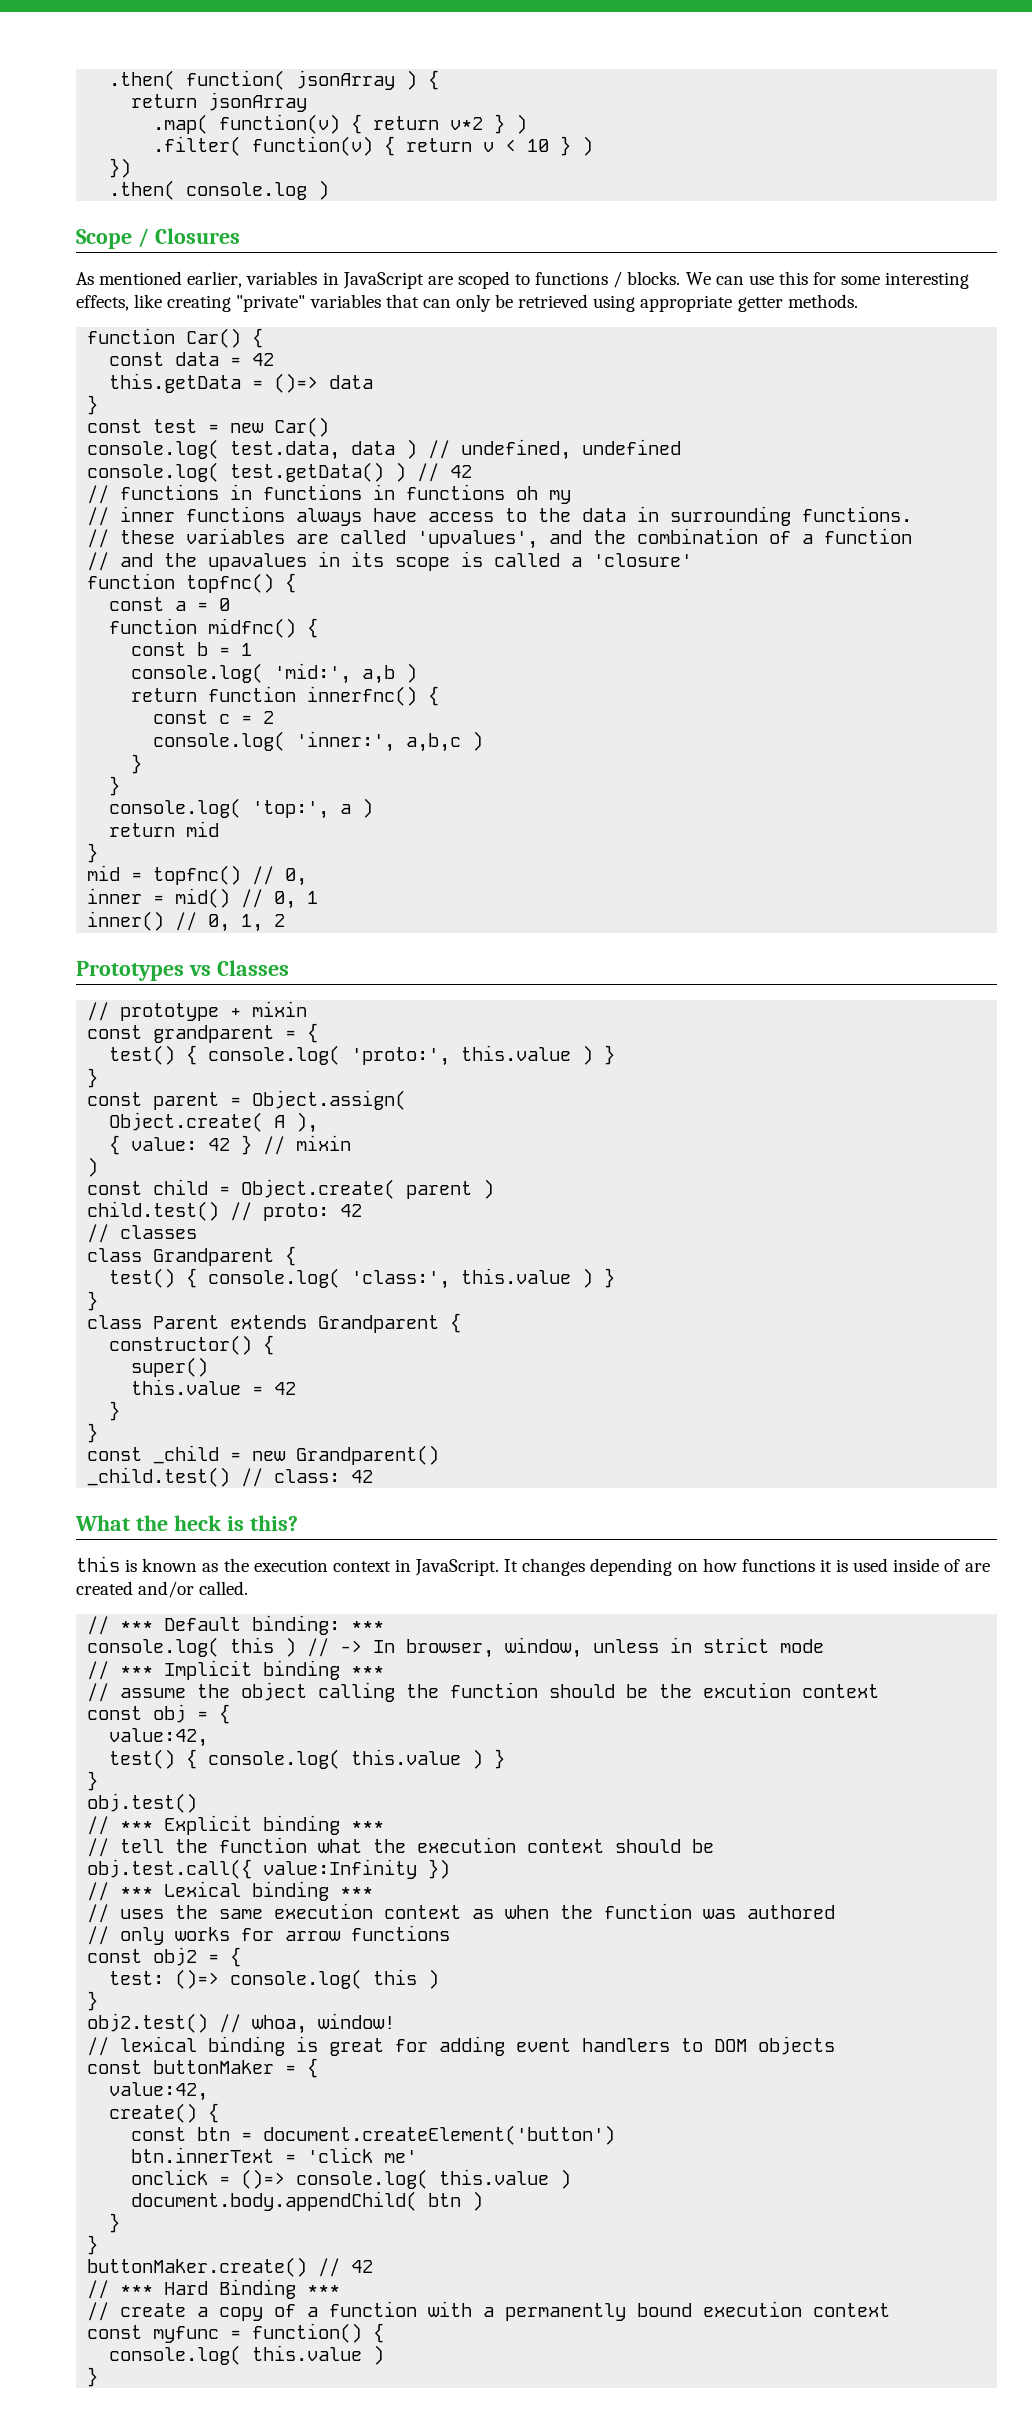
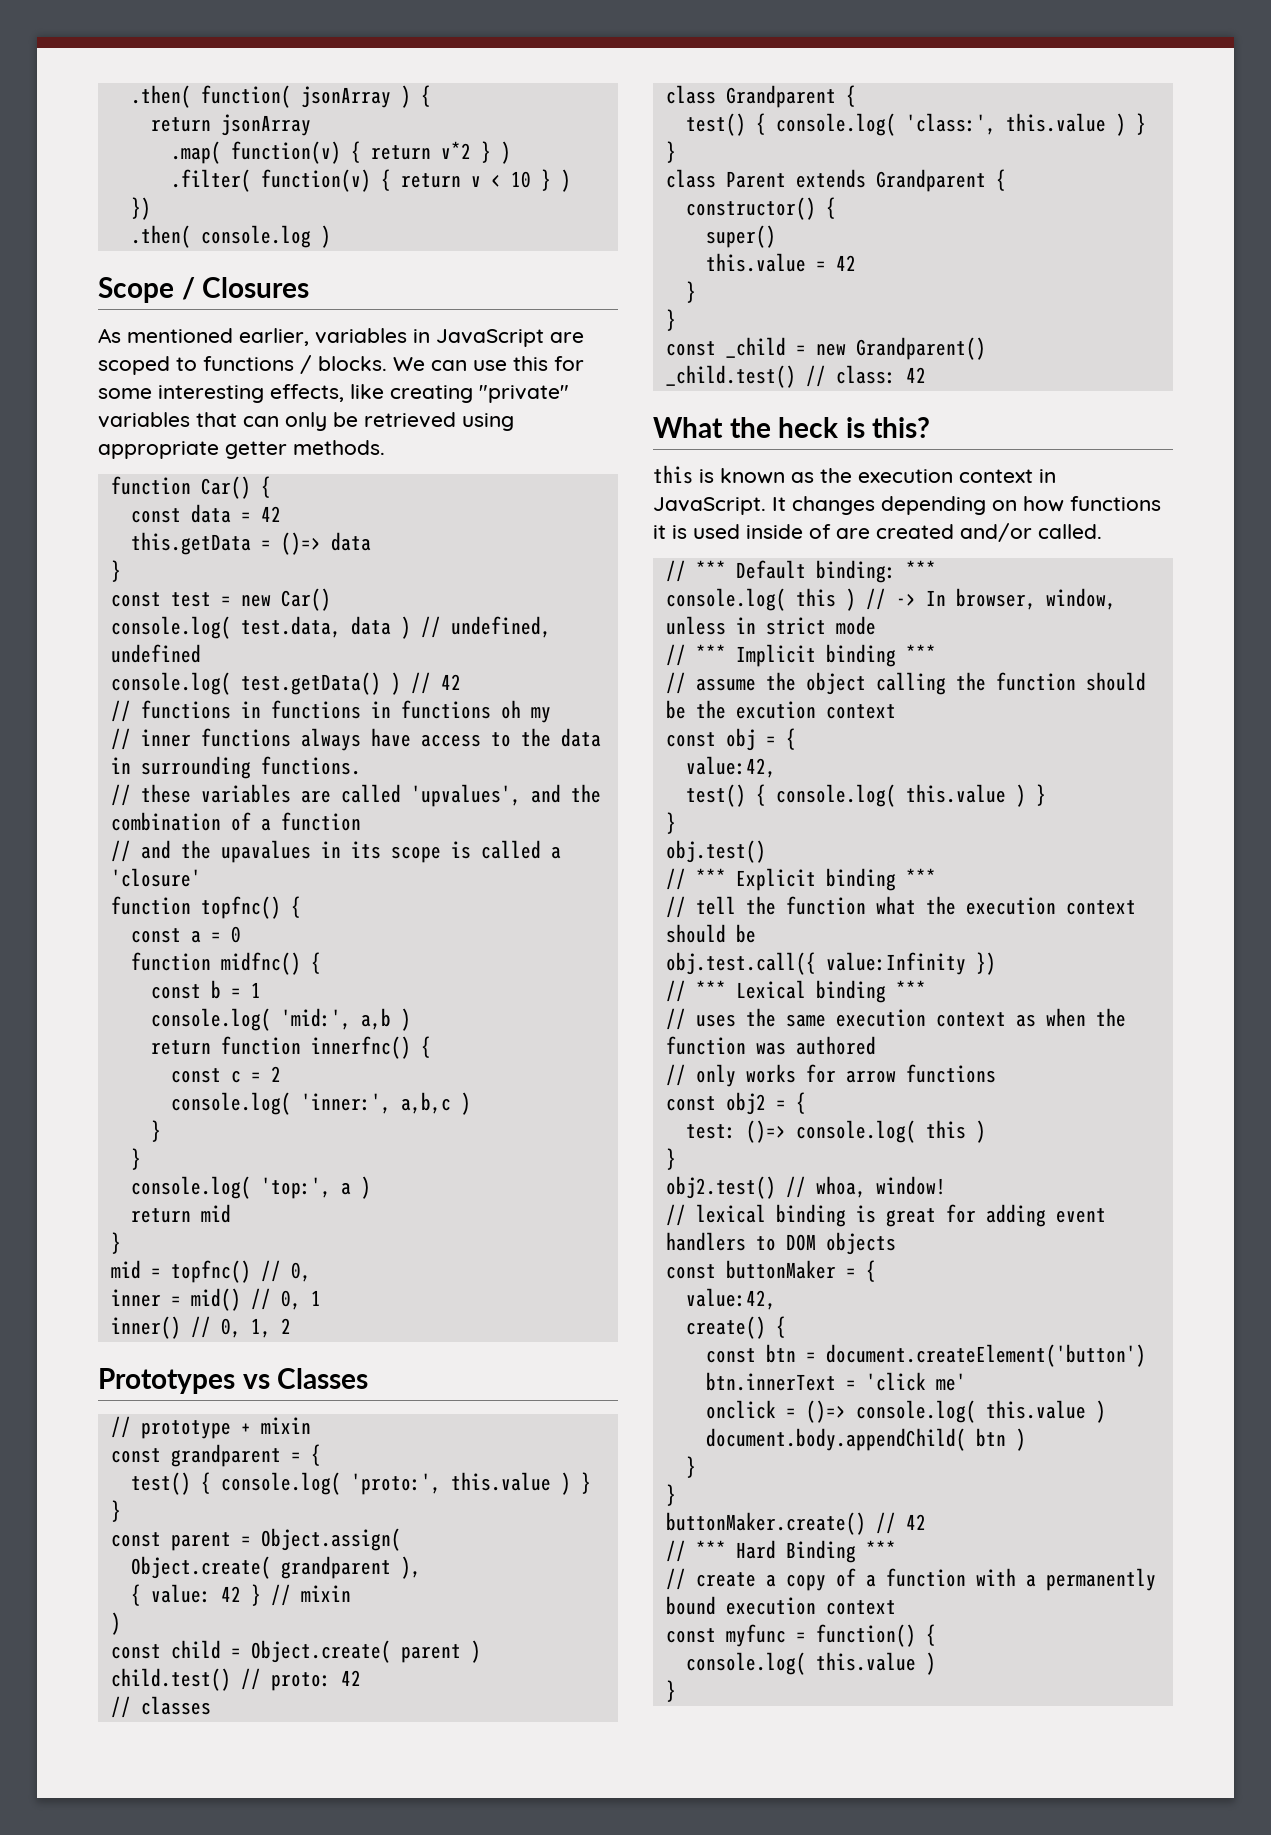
- Object.create( A ),
+ Object.create( grandparent ),

